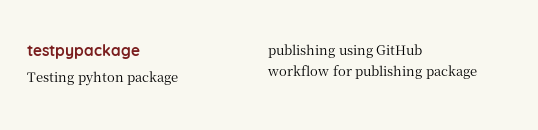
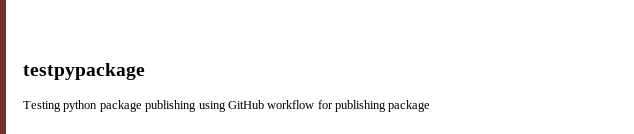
- Testing pyhton package publishing using GitHub workflow for publishing package
+ Testing python package publishing using GitHub workflow for publishing package

